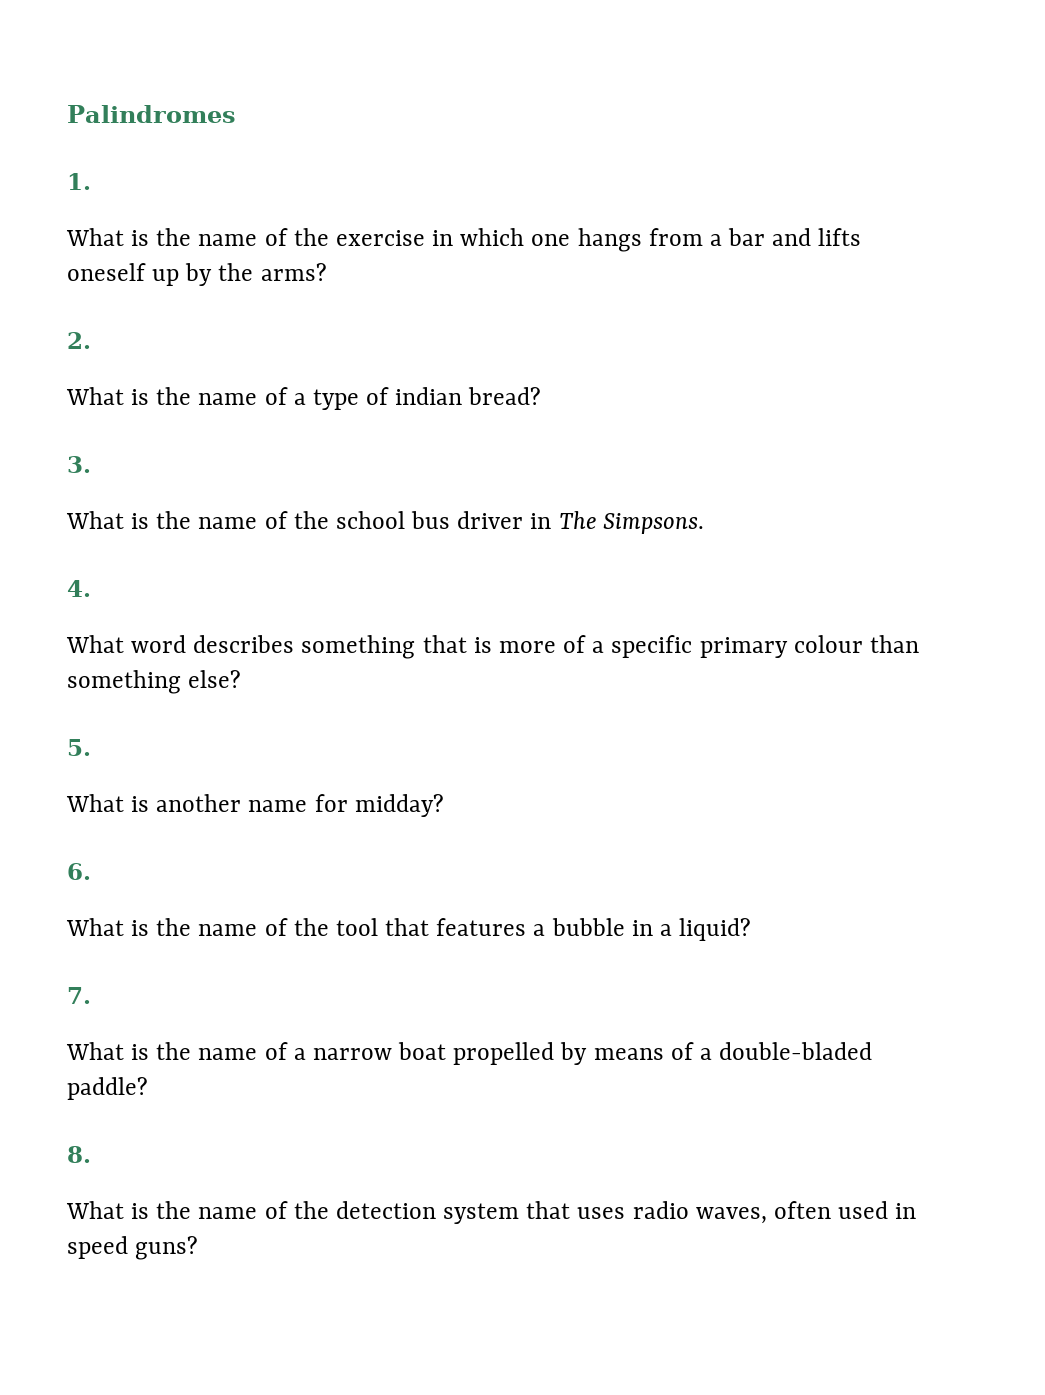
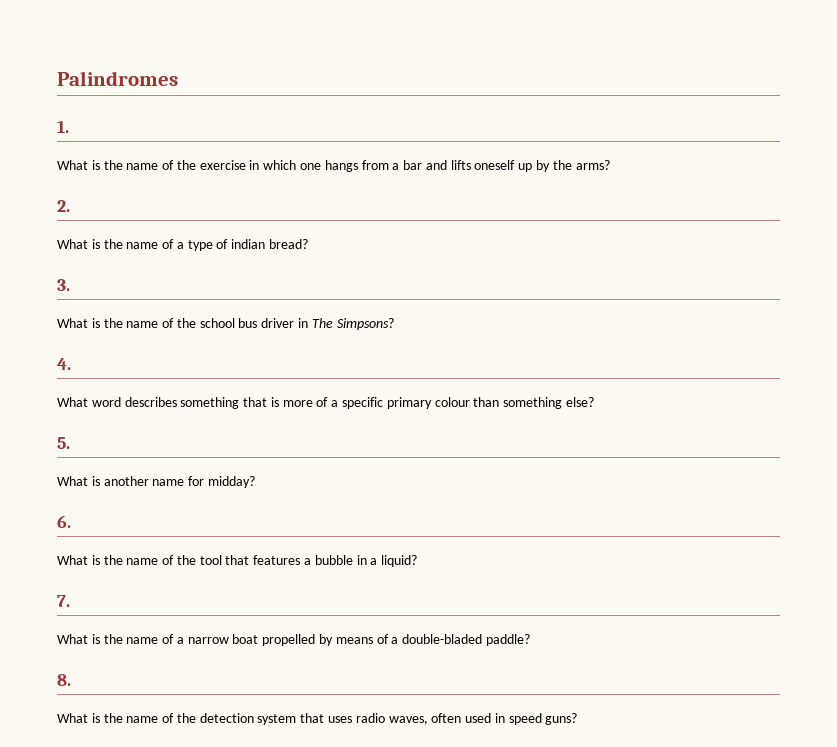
- What is the name of the school bus driver in The Simpsons.
+ What is the name of the school bus driver in The Simpsons?

